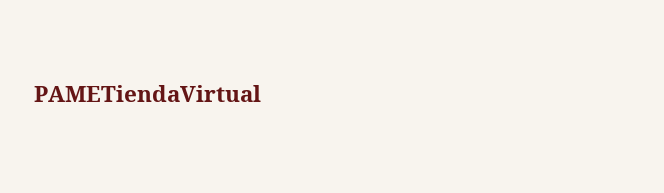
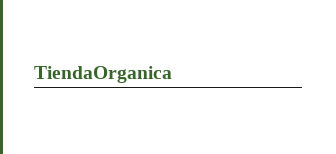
- PAMETiendaVirtual
+ TiendaOrganica

